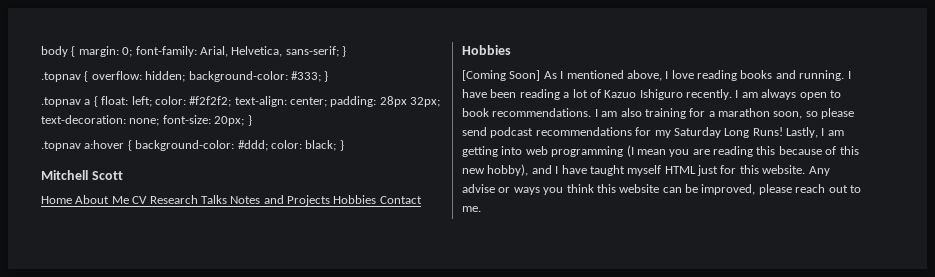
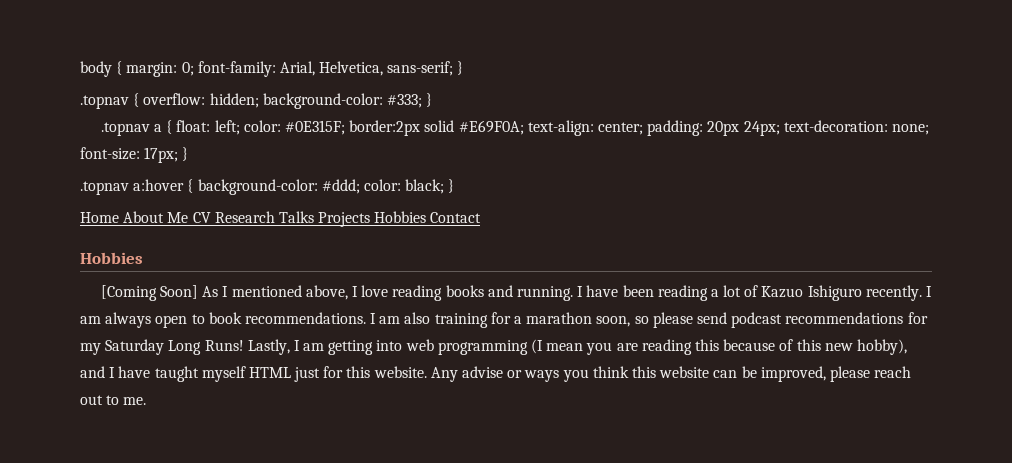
- .topnav a { float: left; color: #f2f2f2; text-align: center; padding: 28px 32px; text-decoration: none; font-size: 20px; }
+ .topnav a { float: left; color: #0E315F; border:2px solid #E69F0A; text-align: center; padding: 20px 24px; text-decoration: none; font-size: 17px; }
- Mitchell Scott
- Home About Me CV Research Talks Notes and Projects Hobbies Contact
+ Home About Me CV Research Talks Projects Hobbies Contact

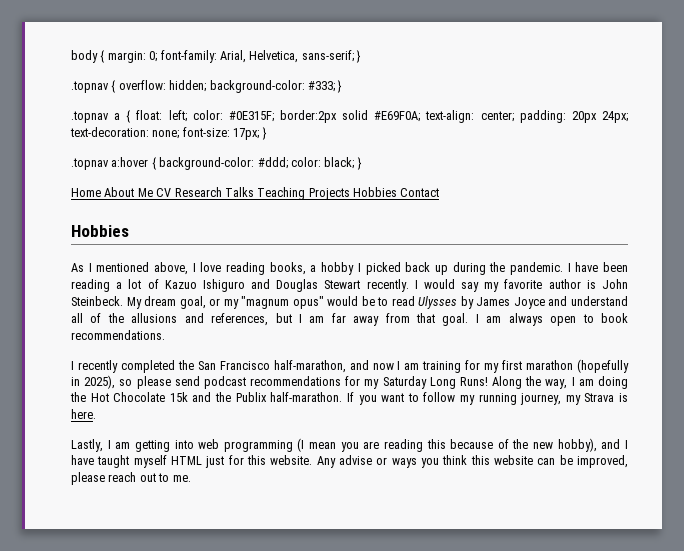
- Home About Me CV Research Talks Projects Hobbies Contact
+ Home About Me CV Research Talks Teaching Projects Hobbies Contact
- [Coming Soon] As I mentioned above, I love reading books and running.
+ As I mentioned above, I love reading books, a hobby I picked back up during the pandemic.
- I have been reading a lot of Kazuo Ishiguro recently.
+ I have been reading a lot of Kazuo Ishiguro and Douglas Stewart recently. I would say my favorite author is John Steinbeck. My dream goal, or my "magnum opus" would be to read Ulysses by James Joyce and understand all of the allusions and references, but I am far away from that goal.
- I am always open to book recommendations. I am also training for a marathon soon, so please send podcast recommendations for my Saturday Long Runs! Lastly, I am getting into web programming (I mean you are reading this because of this new hobby), and I have taught myself HTML just for this website.
+ I am always open to book recommendations.
+ I recently completed the San Francisco half-marathon, and now I am training for my first marathon (hopefully in 2025), so please send podcast recommendations for my Saturday Long Runs! Along the way, I am doing the Hot Chocolate 15k and the Publix half-marathon. If you want to follow my running journey, my Strava is here.
+ Lastly, I am getting into web programming (I mean you are reading this because of the new hobby), and I have taught myself HTML just for this website.

